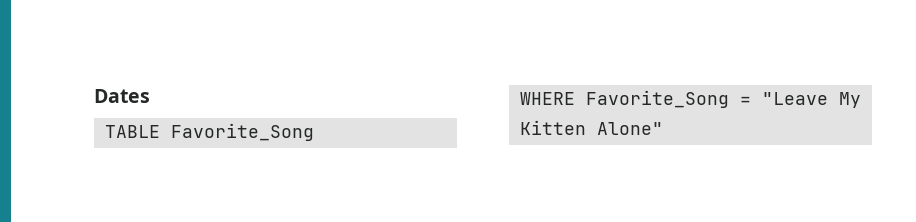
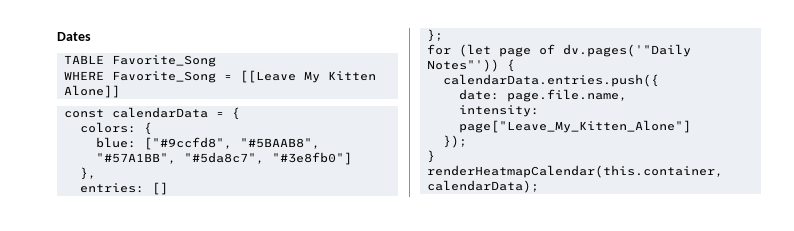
- WHERE Favorite_Song = "Leave My Kitten Alone"
+ WHERE Favorite_Song = [[Leave My Kitten Alone]]
+ const calendarData = {
+ colors: {
+ blue: ["#9ccfd8", "#5BAAB8", "#57A1BB", "#5da8c7", "#3e8fb0"]
+ },
+ entries: []
+ };
+ for (let page of dv.pages('"Daily Notes"')) {
+ calendarData.entries.push({
+ date: page.file.name,
+ intensity: page["Leave_My_Kitten_Alone"]
+ });
+ }
+ renderHeatmapCalendar(this.container, calendarData);

